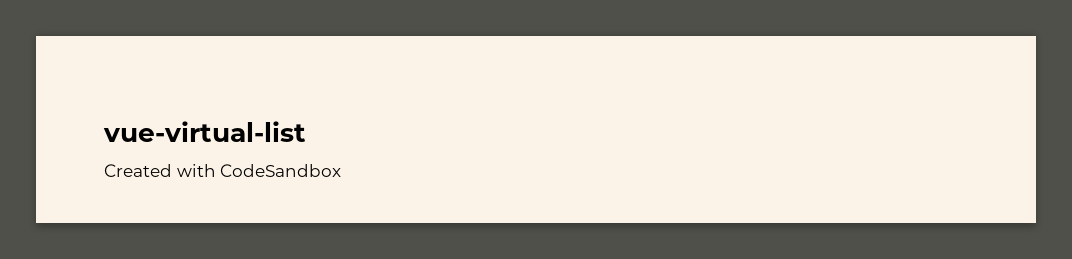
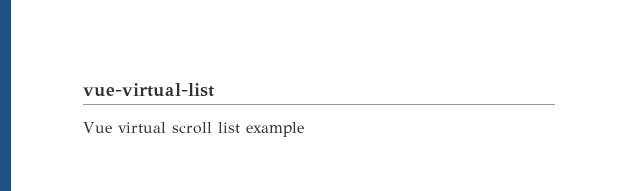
- Created with CodeSandbox
+ Vue virtual scroll list example

